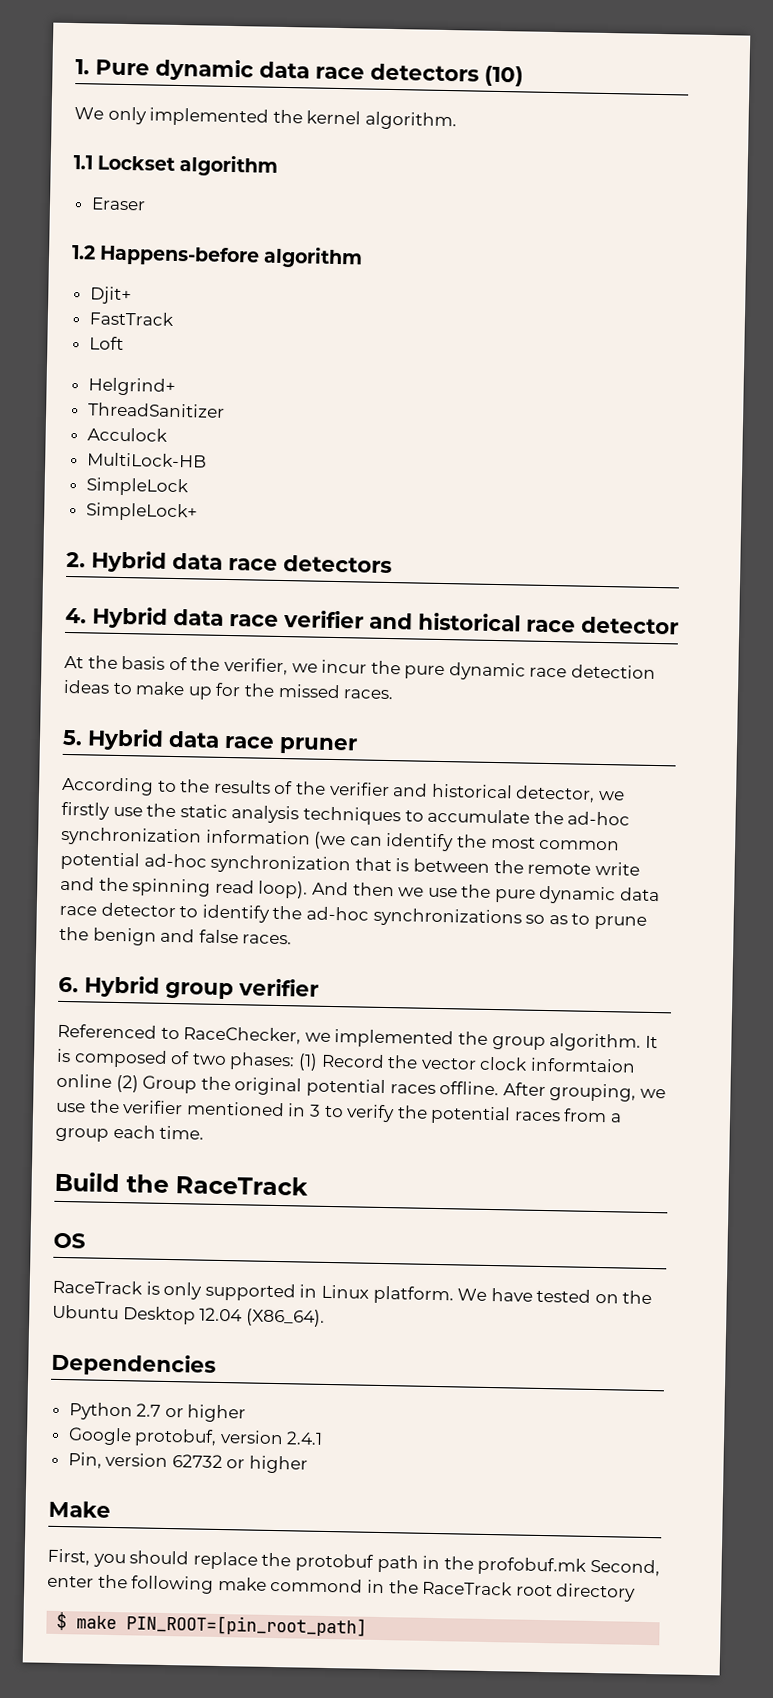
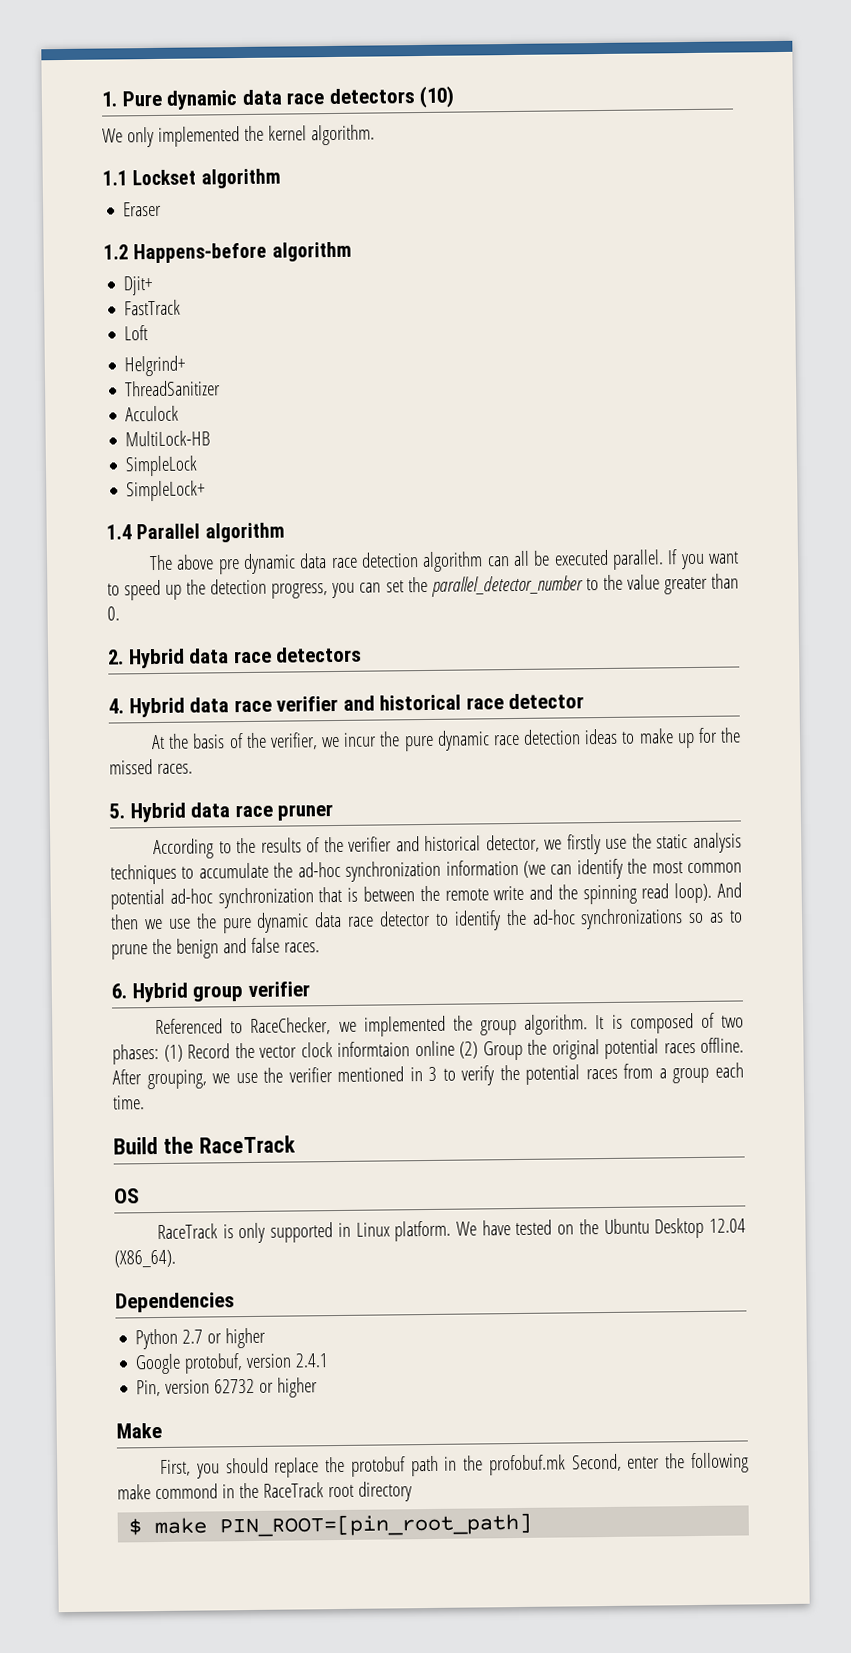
+ 1.4 Parallel algorithm
+ The above pre dynamic data race detection algorithm can all be executed parallel. If you want to speed up the detection progress, you can set the parallel_detector_number to the value greater than 0.

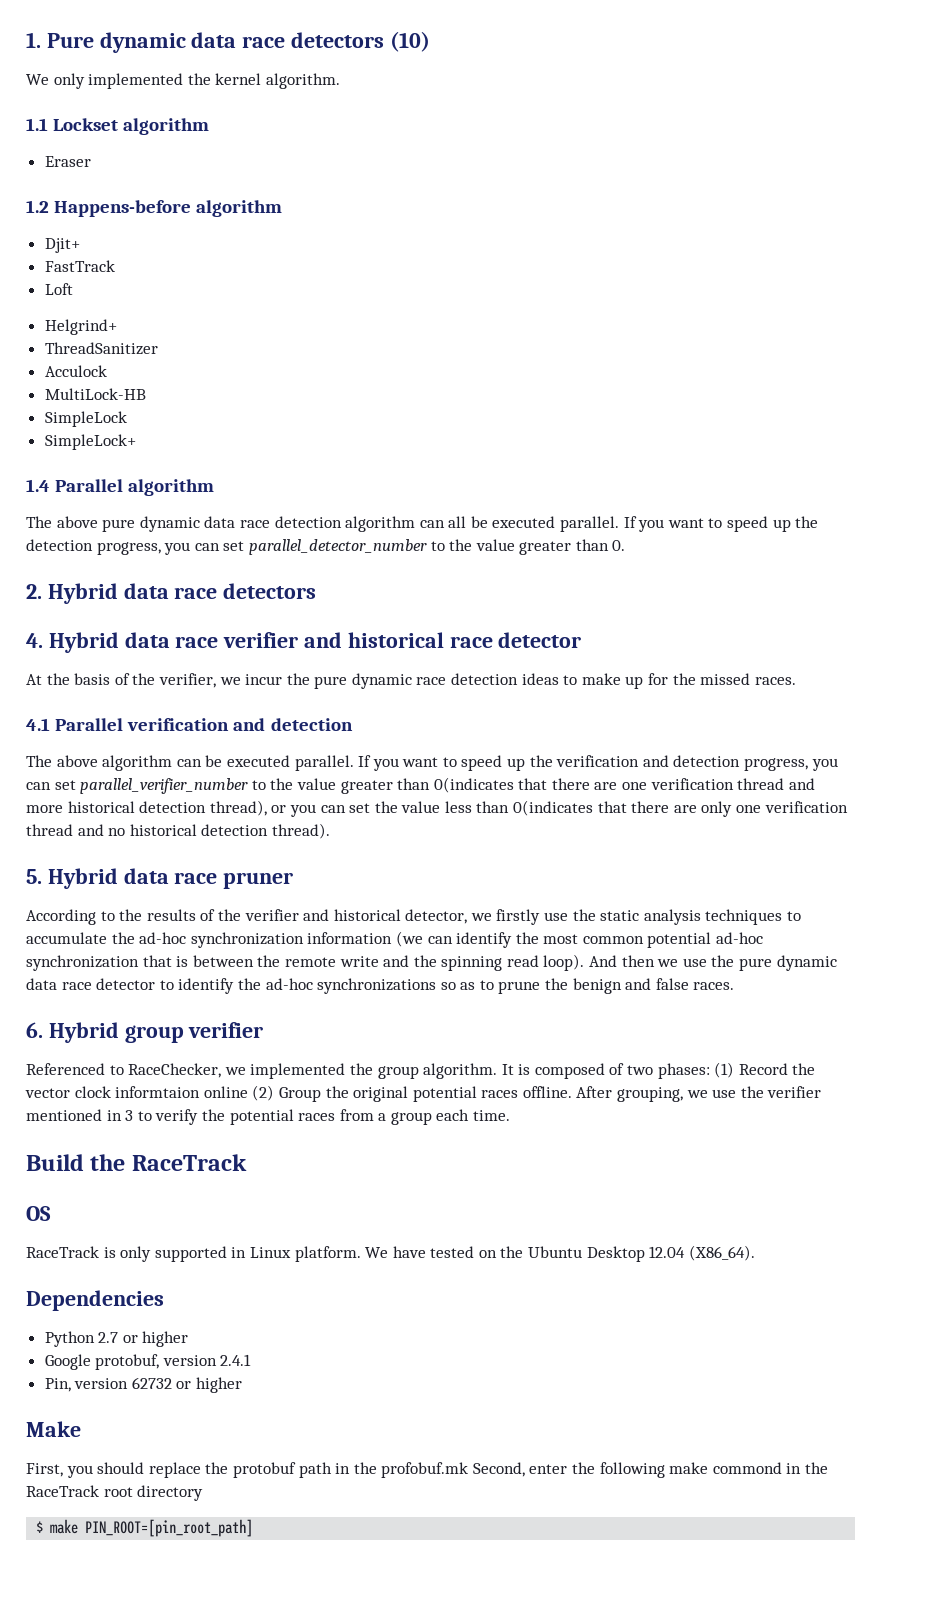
- The above pre dynamic data race detection algorithm can all be executed parallel.
+ The above pure dynamic data race detection algorithm can all be executed parallel.
- If you want to speed up the detection progress, you can set the parallel_detector_number to the value greater than 0.
+ If you want to speed up the detection progress, you can set parallel_detector_number to the value greater than 0.
+ 4.1 Parallel verification and detection
+ The above algorithm can be executed parallel. If you want to speed up the verification and detection progress, you can set parallel_verifier_number to the value greater than 0(indicates that there are one verification thread and more historical detection thread), or you can set the value less than 0(indicates that there are only one verification thread and no historical detection thread).

